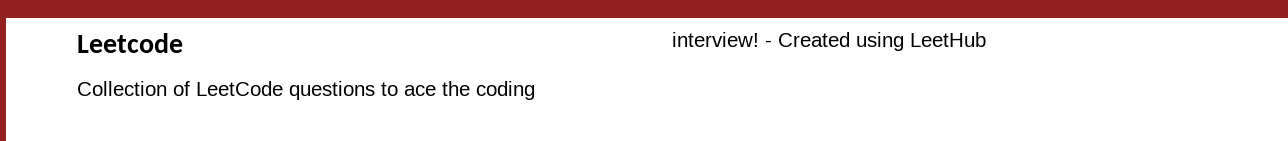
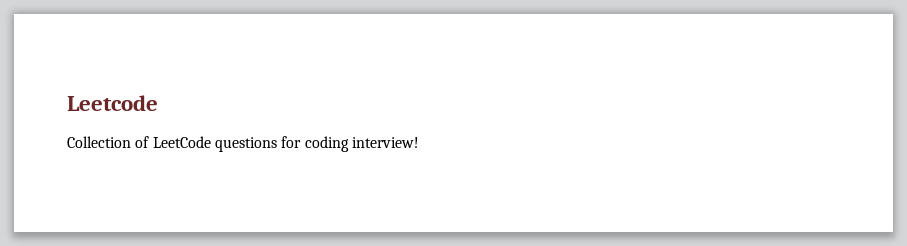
- Collection of LeetCode questions to ace the coding interview! - Created using LeetHub
+ Collection of LeetCode questions for coding interview!

